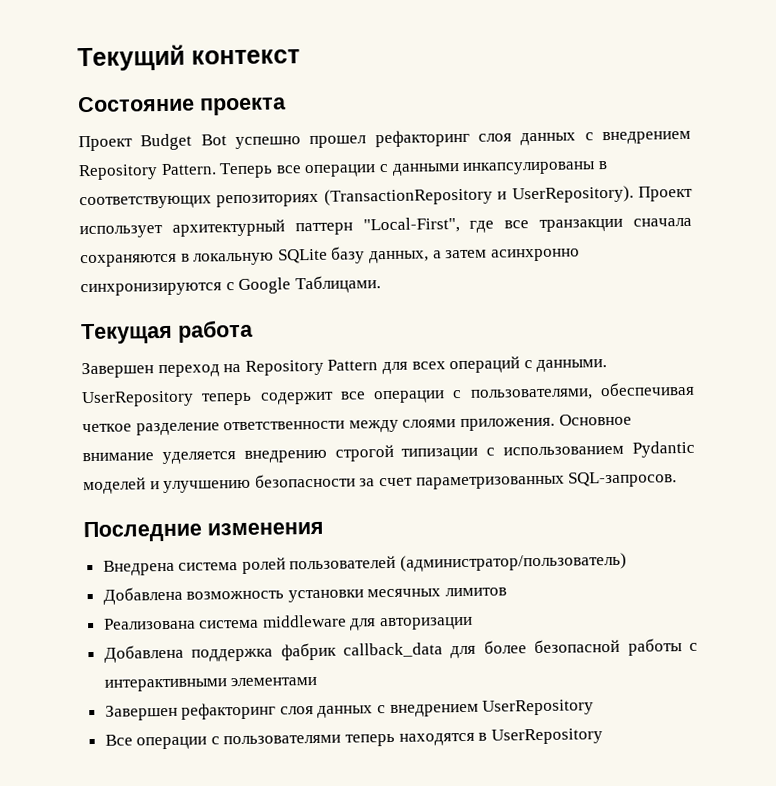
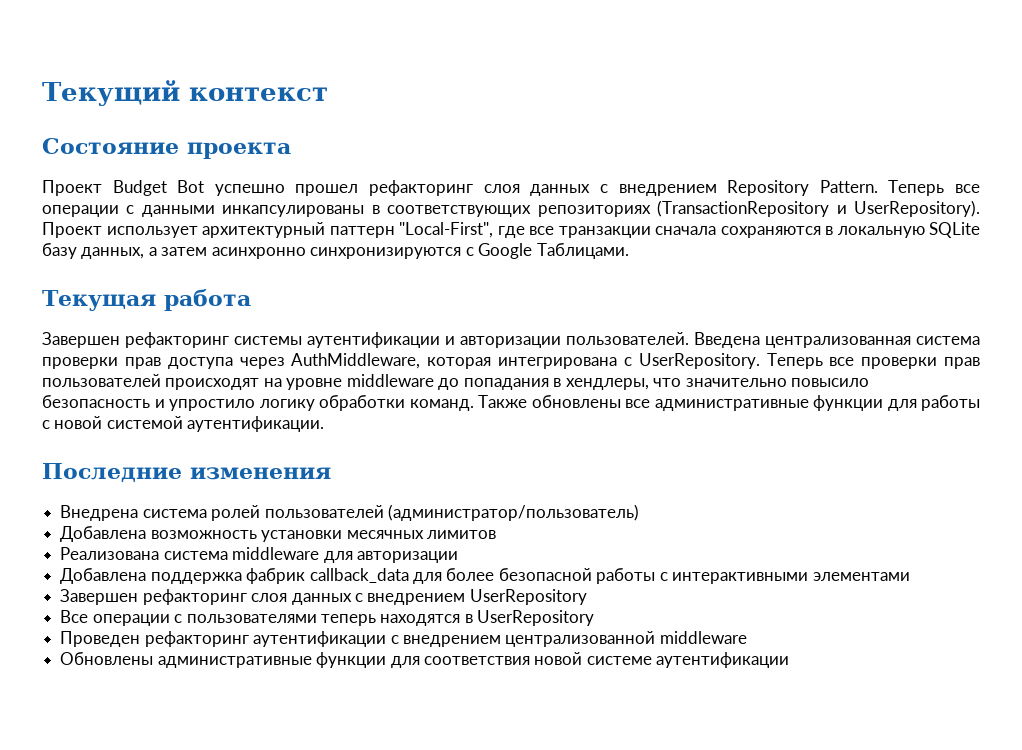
- Завершен переход на Repository Pattern для всех операций с данными. UserRepository теперь содержит все операции с пользователями, обеспечивая четкое разделение ответственности между слоями приложения. Основное внимание уделяется внедрению строгой типизации с использованием Pydantic моделей и улучшению безопасности за счет параметризованных SQL-запросов.
+ Завершен рефакторинг системы аутентификации и авторизации пользователей. Введена централизованная система проверки прав доступа через AuthMiddleware, которая интегрирована с UserRepository. Теперь все проверки прав пользователей происходят на уровне middleware до попадания в хендлеры, что значительно повысило безопасность и упростило логику обработки команд. Также обновлены все административные функции для работы с новой системой аутентификации.
+ Проведен рефакторинг аутентификации с внедрением централизованной middleware
+ Обновлены административные функции для соответствия новой системе аутентификации

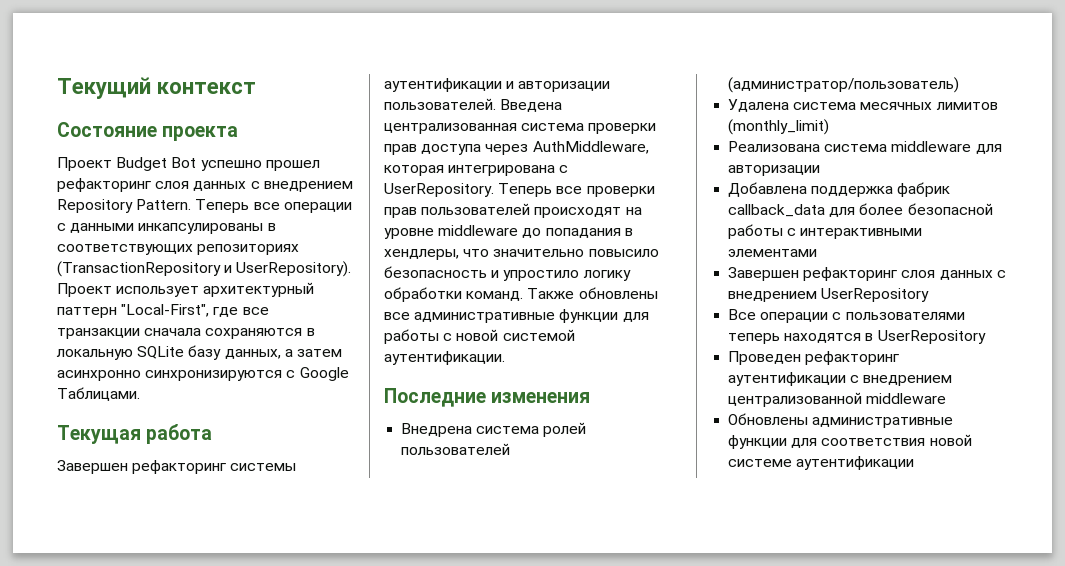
- Добавлена возможность установки месячных лимитов
+ Удалена система месячных лимитов (monthly_limit)

